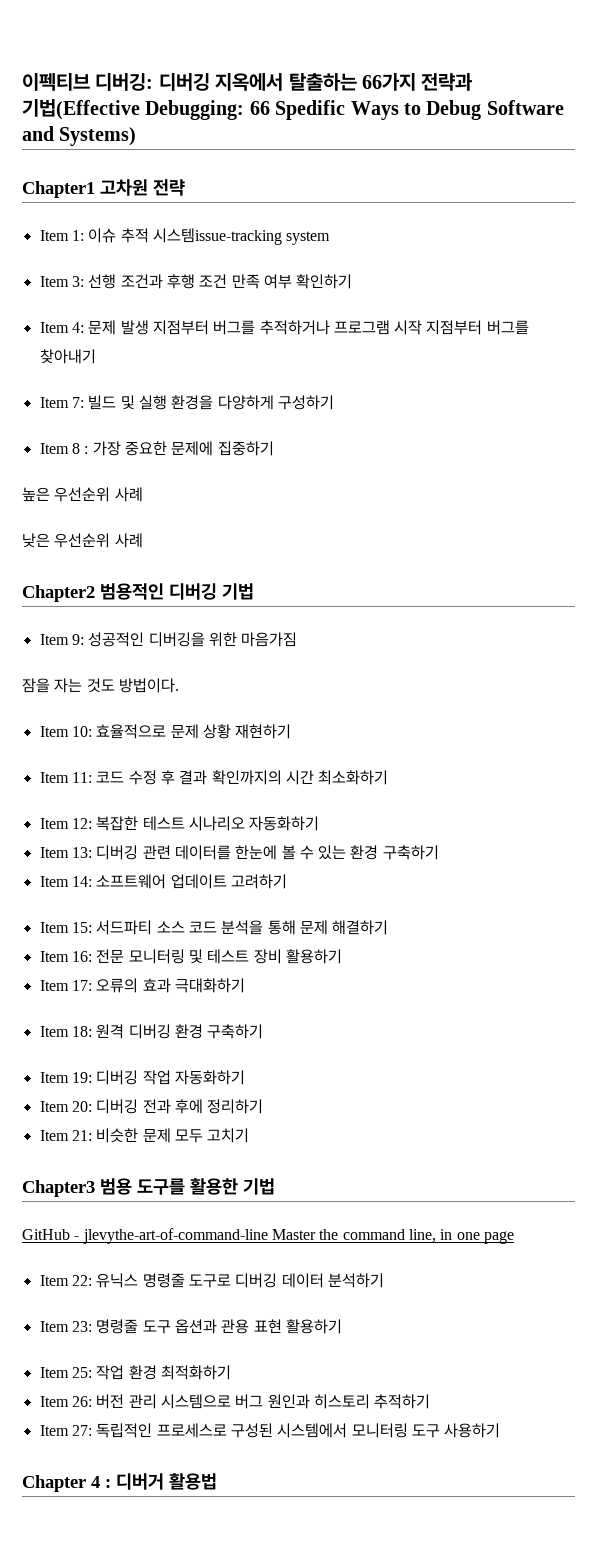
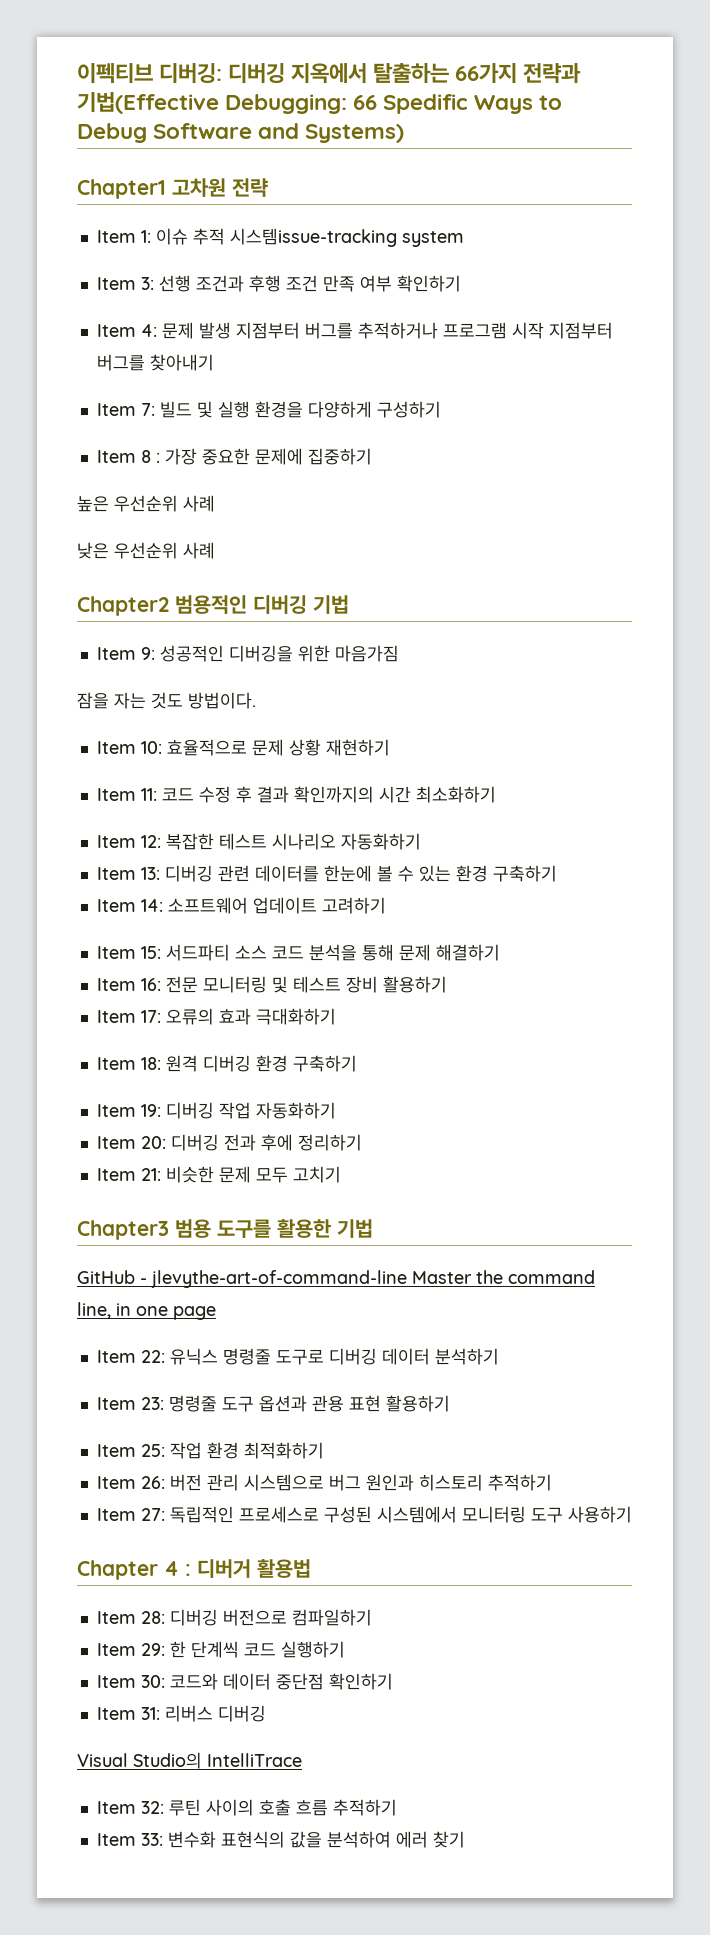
+ Item 28: 디버깅 버전으로 컴파일하기
+ Item 29: 한 단계씩 코드 실행하기
+ Item 30: 코드와 데이터 중단점 확인하기
+ Item 31: 리버스 디버깅
+ Visual Studio의 IntelliTrace
+ Item 32: 루틴 사이의 호출 흐름 추적하기
+ Item 33: 변수화 표현식의 값을 분석하여 에러 찾기

